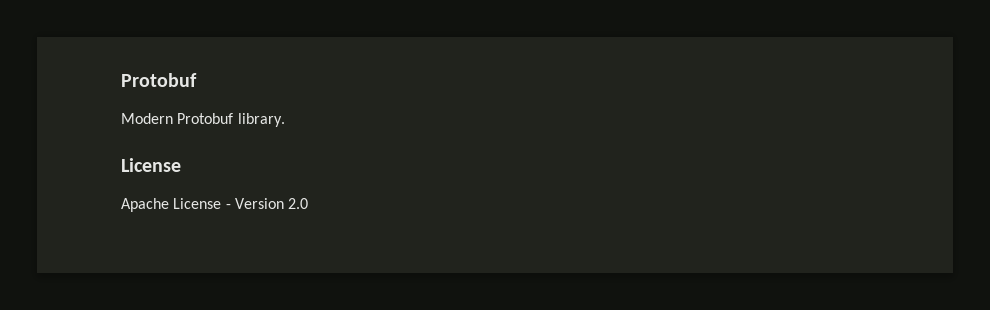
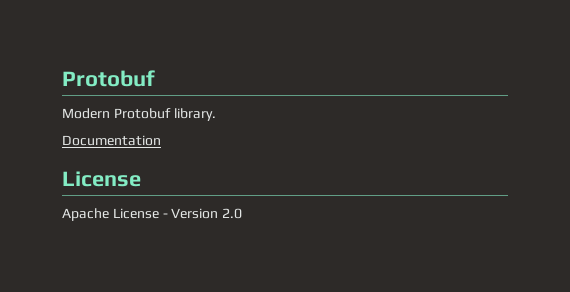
+ Documentation

